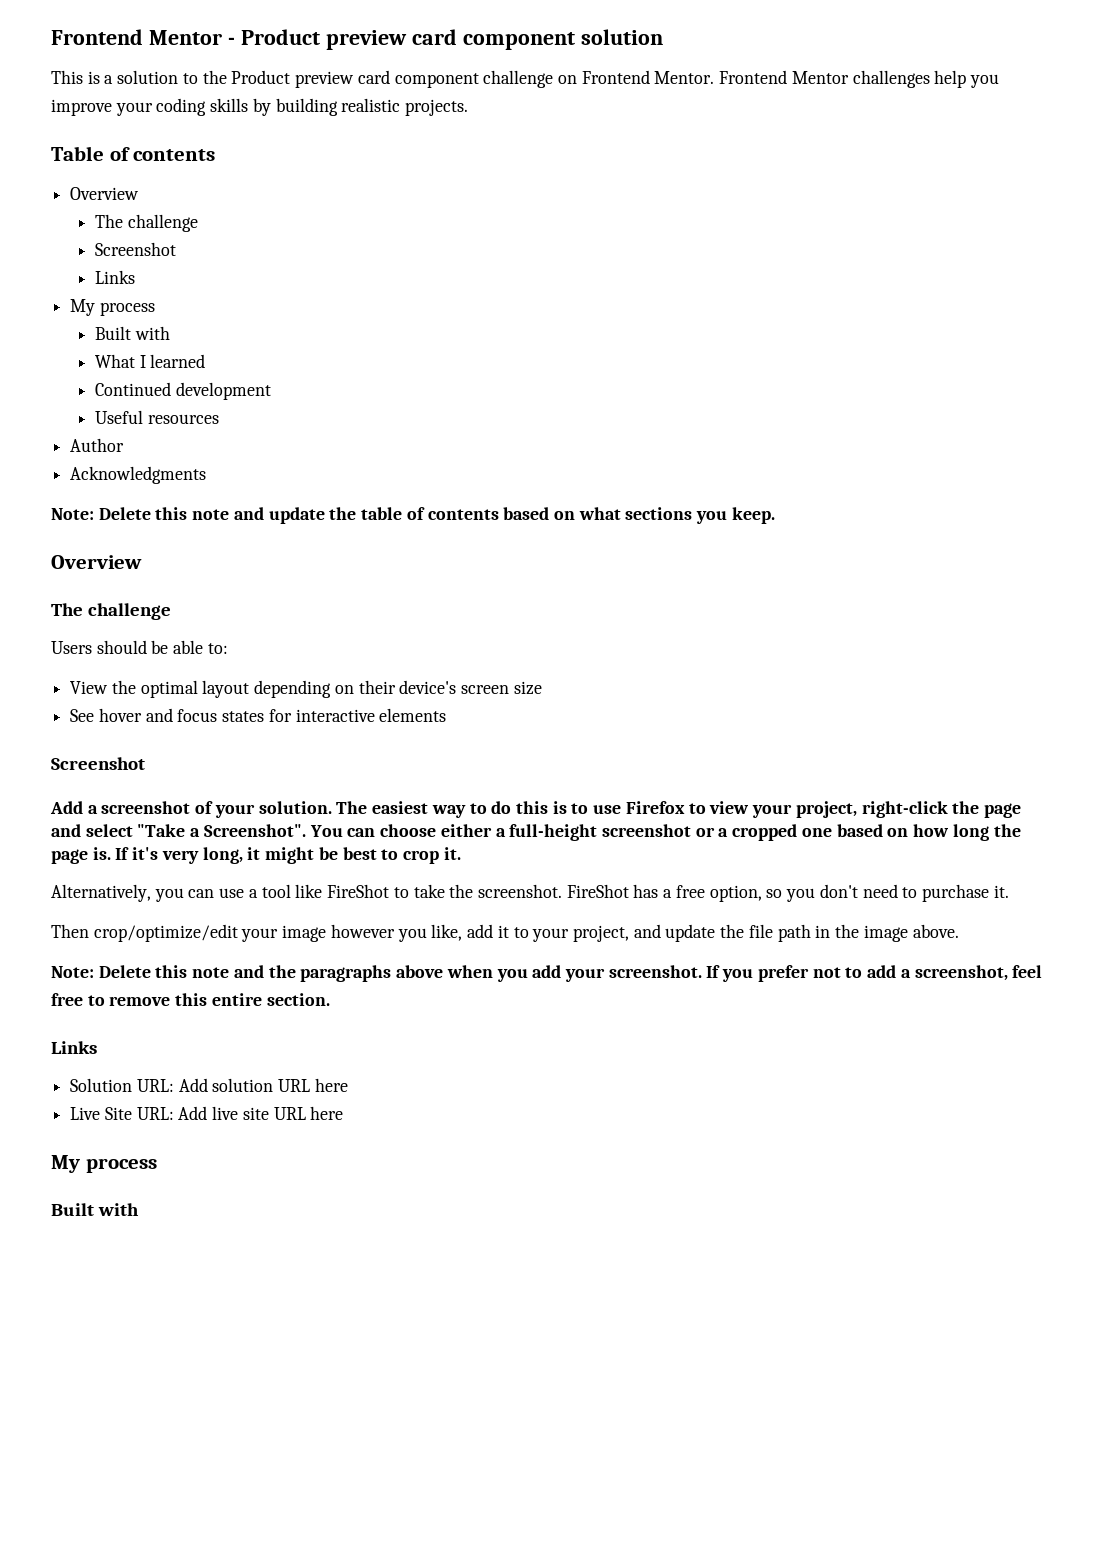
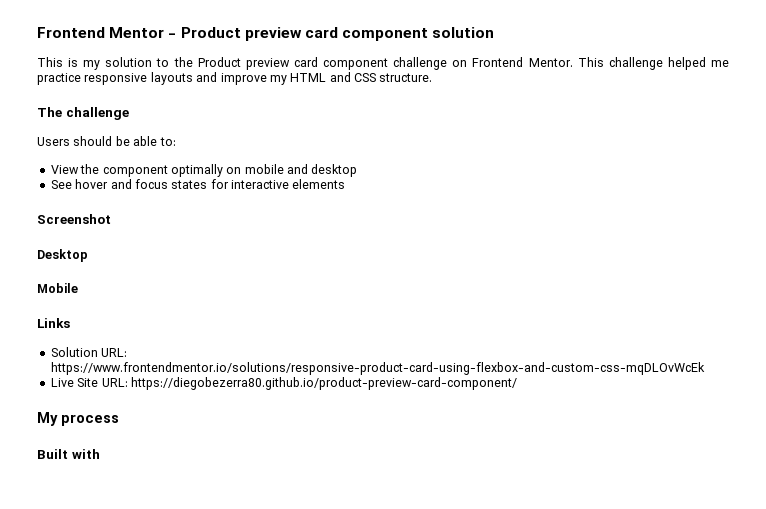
- This is a solution to the Product preview card component challenge on Frontend Mentor.
+ This is my solution to the Product preview card component challenge on Frontend Mentor.
- Frontend Mentor challenges help you improve your coding skills by building realistic projects.
- Table of contents
- Overview
- The challenge
- Screenshot
- Links
- My process
- Built with
- What I learned
- Continued development
- Useful resources
- Author
- Acknowledgments
- Note: Delete this note and update the table of contents based on what sections you keep.
- Overview
+ This challenge helped me practice responsive layouts and improve my HTML and CSS structure.
- View the optimal layout depending on their device's screen size
+ View the component optimally on mobile and desktop
- Add a screenshot of your solution. The easiest way to do this is to use Firefox to view your project, right-click the page and select "Take a Screenshot". You can choose either a full-height screenshot or a cropped one based on how long the page is. If it's very long, it might be best to crop it.
- Alternatively, you can use a tool like FireShot to take the screenshot. FireShot has a free option, so you don't need to purchase it.
- Then crop/optimize/edit your image however you like, add it to your project, and update the file path in the image above.
- Note: Delete this note and the paragraphs above when you add your screenshot. If you prefer not to add a screenshot, feel free to remove this entire section.
+ Desktop
+ Mobile
- Solution URL: Add solution URL here
+ Solution URL: https://www.frontendmentor.io/solutions/responsive-product-card-using-flexbox-and-custom-css-mqDLOvWcEk
- Live Site URL: Add live site URL here
+ Live Site URL: https://diegobezerra80.github.io/product-preview-card-component/

